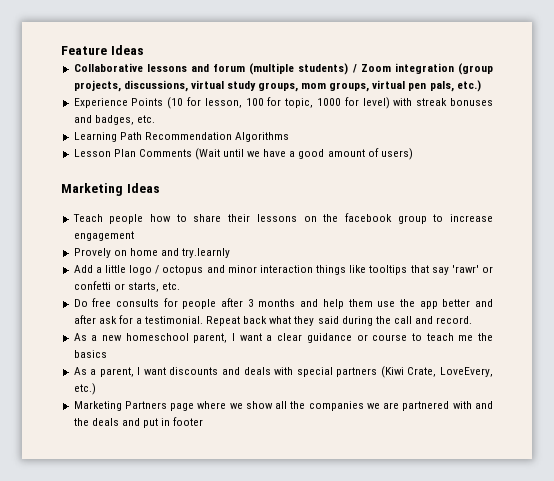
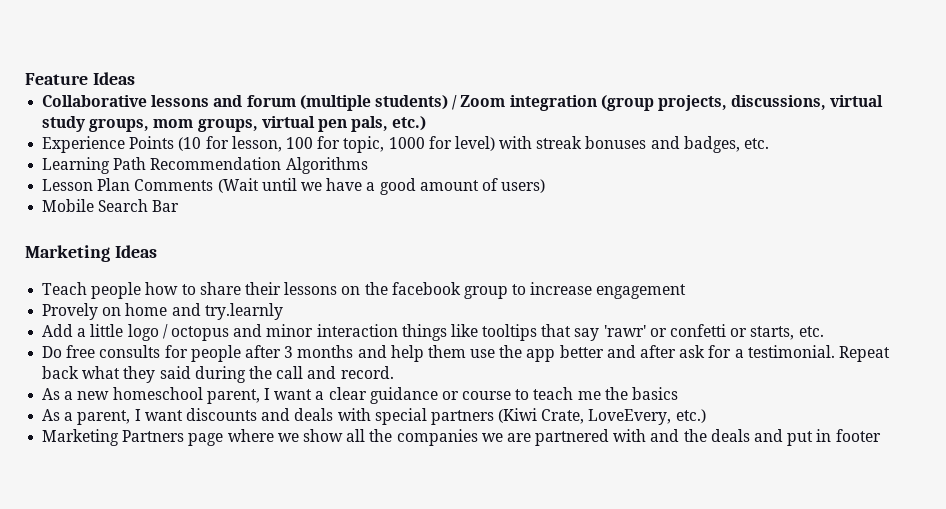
+ Mobile Search Bar

